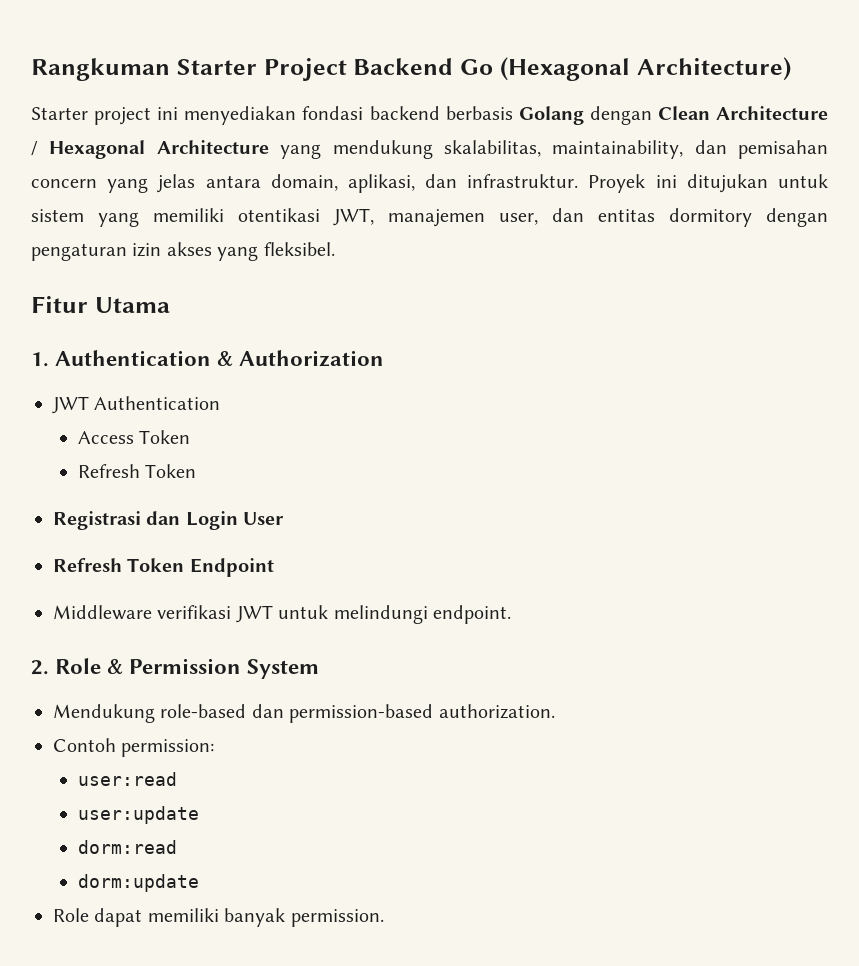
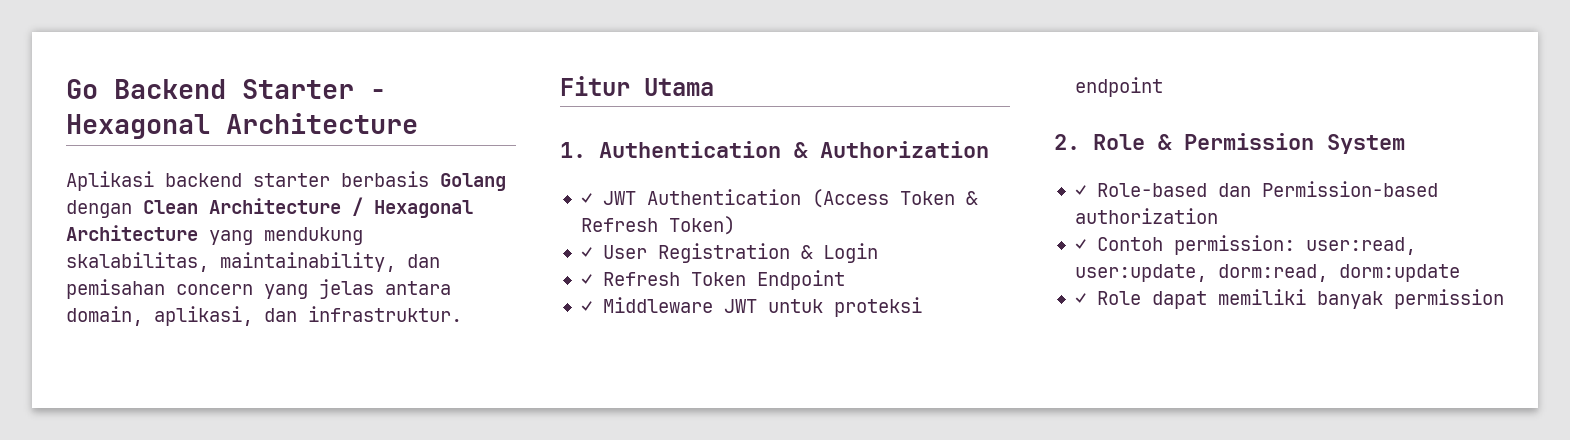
- Rangkuman Starter Project Backend Go (Hexagonal Architecture)
- Starter project ini menyediakan fondasi backend berbasis Golang dengan Clean Architecture / Hexagonal Architecture yang mendukung skalabilitas, maintainability, dan pemisahan concern yang jelas antara domain, aplikasi, dan infrastruktur. Proyek ini ditujukan untuk sistem yang memiliki otentikasi JWT, manajemen user, dan entitas dormitory dengan pengaturan izin akses yang fleksibel.
+ Go Backend Starter - Hexagonal Architecture
+ Aplikasi backend starter berbasis Golang dengan Clean Architecture / Hexagonal Architecture yang mendukung skalabilitas, maintainability, dan pemisahan concern yang jelas antara domain, aplikasi, dan infrastruktur.
- JWT Authentication
- Access Token
- Refresh Token
- Registrasi dan Login User
- Refresh Token Endpoint
- Middleware verifikasi JWT untuk melindungi endpoint.
+ ✓ JWT Authentication (Access Token & Refresh Token)
+ ✓ User Registration & Login
+ ✓ Refresh Token Endpoint
+ ✓ Middleware JWT untuk proteksi endpoint
- Mendukung role-based dan permission-based authorization.
- Contoh permission:
- user:read
- user:update
- dorm:read
- dorm:update
+ ✓ Role-based dan Permission-based authorization
+ ✓ Contoh permission: user:read, user:update, dorm:read, dorm:update
- Role dapat memiliki banyak permission.
+ ✓ Role dapat memiliki banyak permission

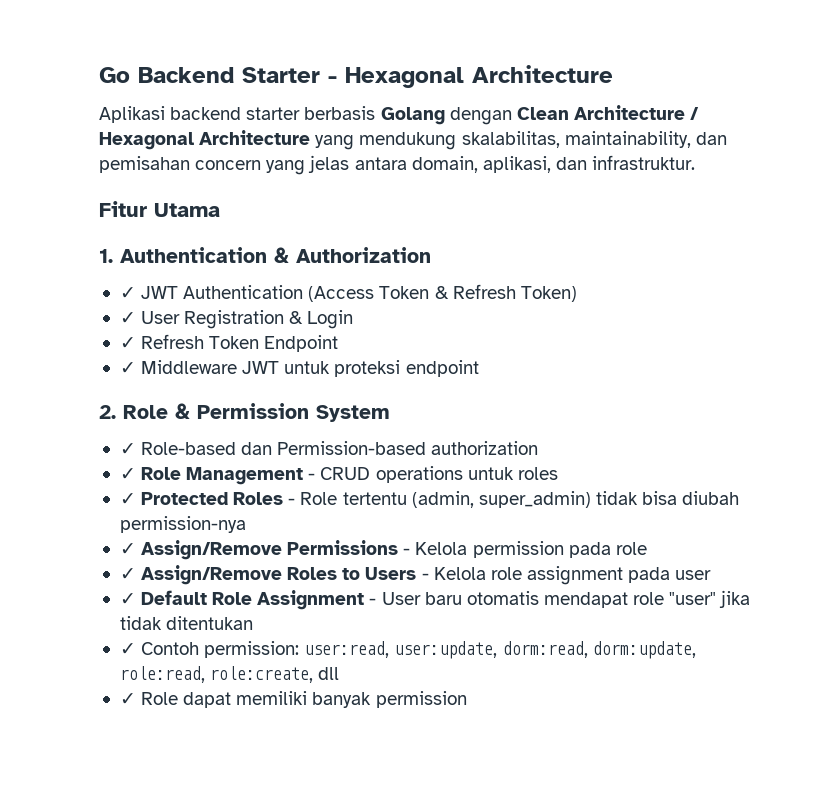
+ ✓ Role Management - CRUD operations untuk roles
+ ✓ Protected Roles - Role tertentu (admin, super_admin) tidak bisa diubah permission-nya
+ ✓ Assign/Remove Permissions - Kelola permission pada role
+ ✓ Assign/Remove Roles to Users - Kelola role assignment pada user
+ ✓ Default Role Assignment - User baru otomatis mendapat role "user" jika tidak ditentukan
- ✓ Contoh permission: user:read, user:update, dorm:read, dorm:update
+ ✓ Contoh permission: user:read, user:update, dorm:read, dorm:update, role:read, role:create, dll

